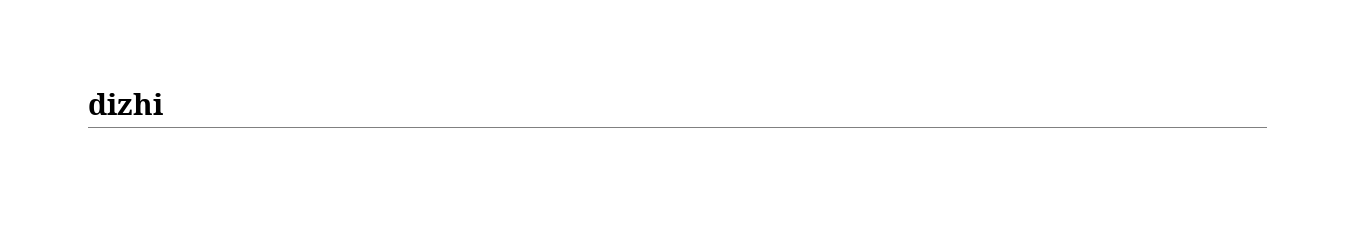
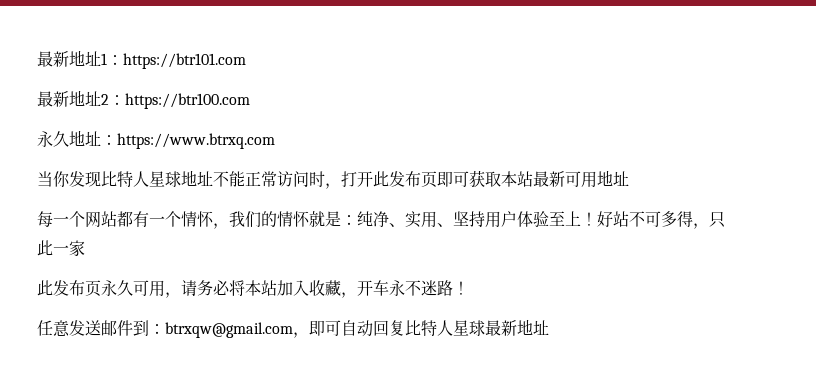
- dizhi
+ 最新地址1：https://btr101.com
+ 最新地址2：https://btr100.com
+ 永久地址：https://www.btrxq.com
+ 当你发现比特人星球地址不能正常访问时，打开此发布页即可获取本站最新可用地址
+ 每一个网站都有一个情怀，我们的情怀就是：纯净、实用、坚持用户体验至上！好站不可多得，只此一家
+ 此发布页永久可用，请务必将本站加入收藏，开车永不迷路！
+ 任意发送邮件到：btrxqw@gmail.com，即可自动回复比特人星球最新地址

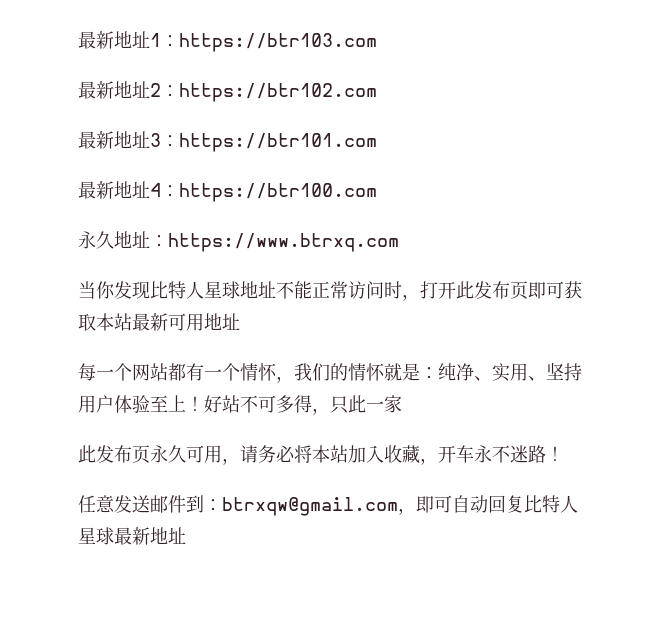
- 最新地址1：https://btr101.com
+ 最新地址1：https://btr103.com
+ 最新地址2：https://btr102.com
+ 最新地址3：https://btr101.com
- 最新地址2：https://btr100.com
+ 最新地址4：https://btr100.com

